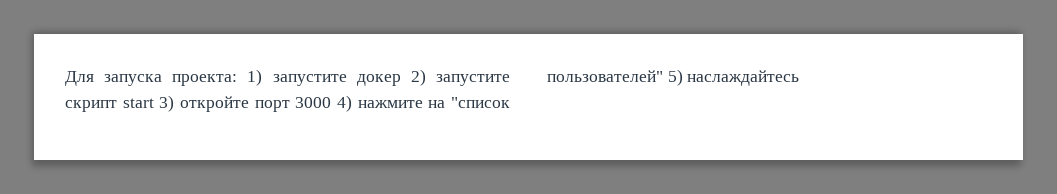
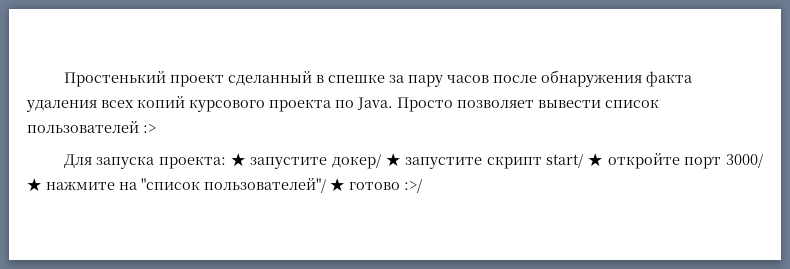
- Для запуска проекта: 1) запустите докер 2) запустите скрипт start 3) откройте порт 3000 4) нажмите на "список пользователей" 5) наслаждайтесь
+ Простенький проект сделанный в спешке за пару часов после обнаружения факта удаления всех копий курсового проекта по Java. Просто позволяет вывести список пользователей :>
+ Для запуска проекта: ★ запустите докер/ ★ запустите скрипт start/ ★ откройте порт 3000/ ★ нажмите на "список пользователей"/ ★ готово :>/

